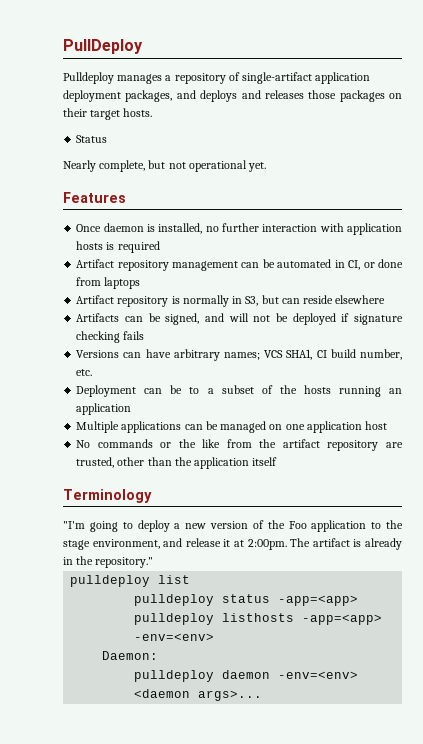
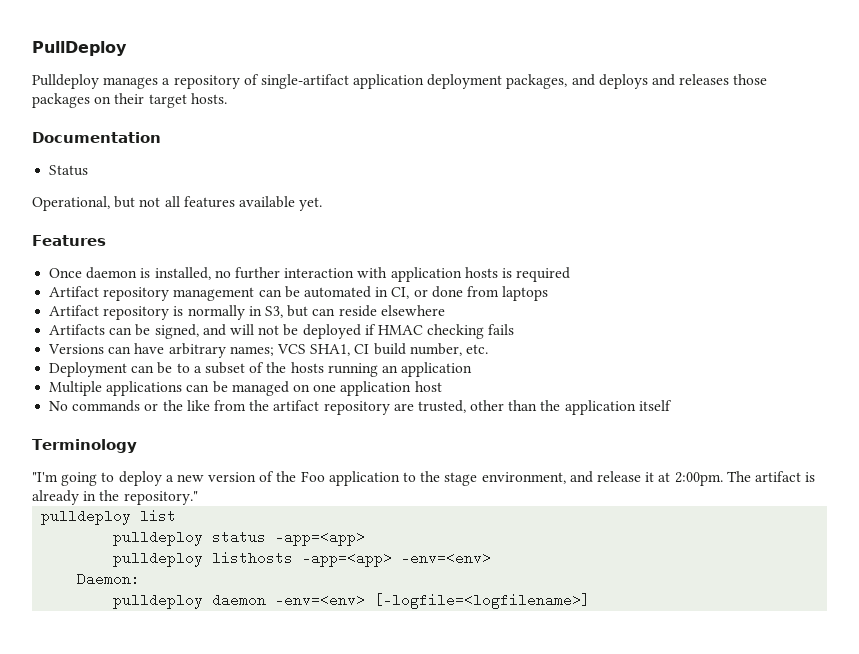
+ Documentation
- Nearly complete, but not operational yet.
+ Operational, but not all features available yet.
- Artifacts can be signed, and will not be deployed if signature checking fails
+ Artifacts can be signed, and will not be deployed if HMAC checking fails
- pulldeploy daemon -env=<env> <daemon args>...
+ pulldeploy daemon -env=<env> [-logfile=<logfilename>]

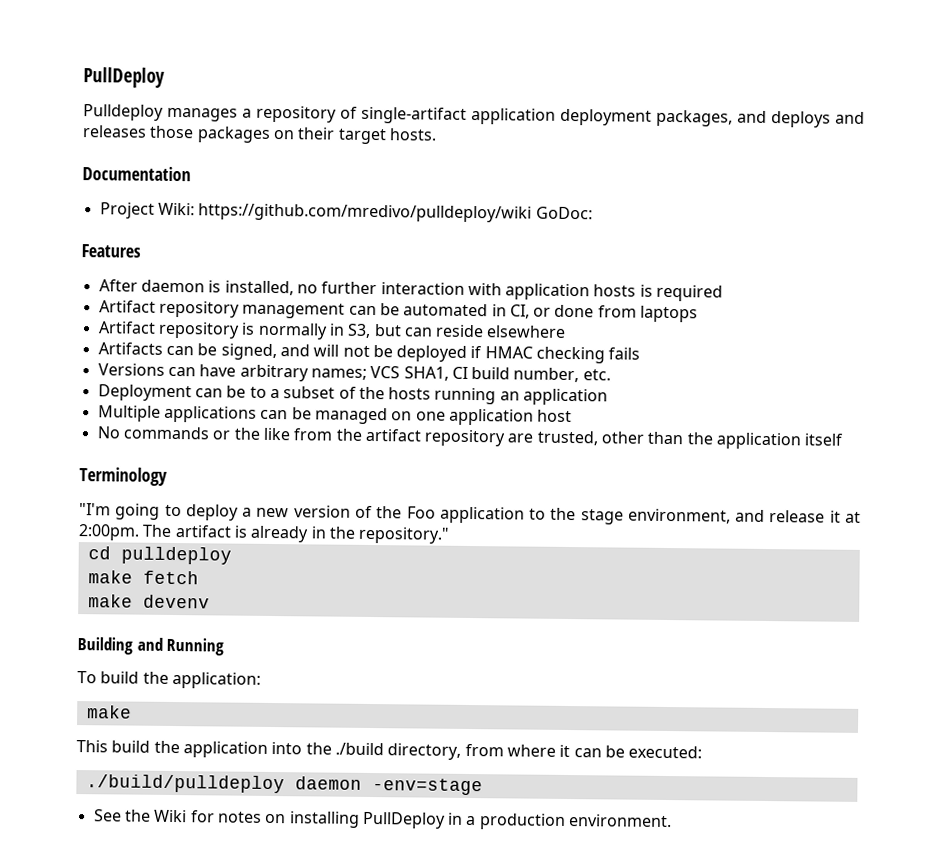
- Status
- Operational, but not all features available yet.
+ Project Wiki: https://github.com/mredivo/pulldeploy/wiki GoDoc:
- Once daemon is installed, no further interaction with application hosts is required
+ After daemon is installed, no further interaction with application hosts is required
- pulldeploy list
- pulldeploy status -app=<app>
- pulldeploy listhosts -app=<app> -env=<env>
- Daemon:
- pulldeploy daemon -env=<env> [-logfile=<logfilename>]
+ cd pulldeploy
+ make fetch
+ make devenv
+ Building and Running
+ To build the application:
+ make
+ This build the application into the ./build directory, from where it can be executed:
+ ./build/pulldeploy daemon -env=stage
+ See the Wiki for notes on installing PullDeploy in a production environment.

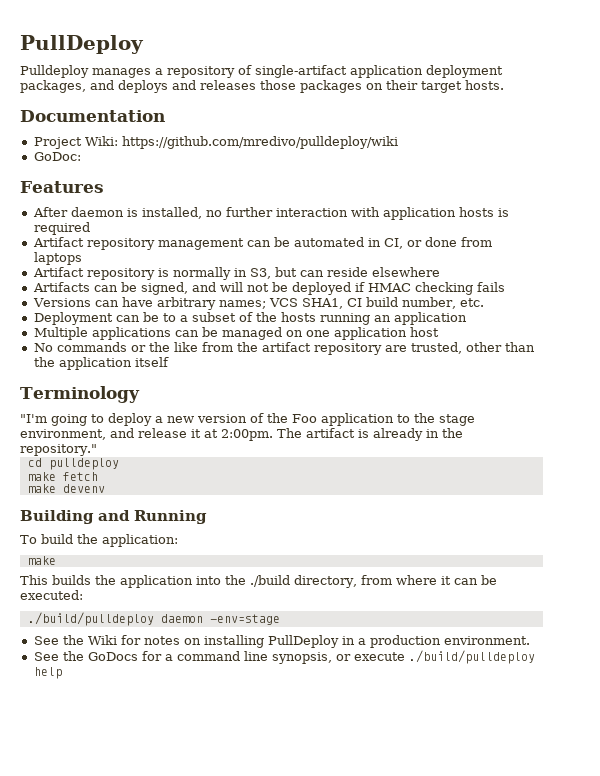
- Project Wiki: https://github.com/mredivo/pulldeploy/wiki GoDoc:
+ Project Wiki: https://github.com/mredivo/pulldeploy/wiki
+ GoDoc:
- This build the application into the ./build directory, from where it can be executed:
+ This builds the application into the ./build directory, from where it can be executed:
+ See the GoDocs for a command line synopsis, or execute ./build/pulldeploy help

